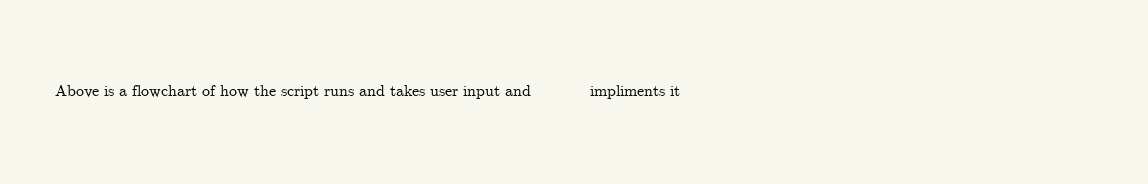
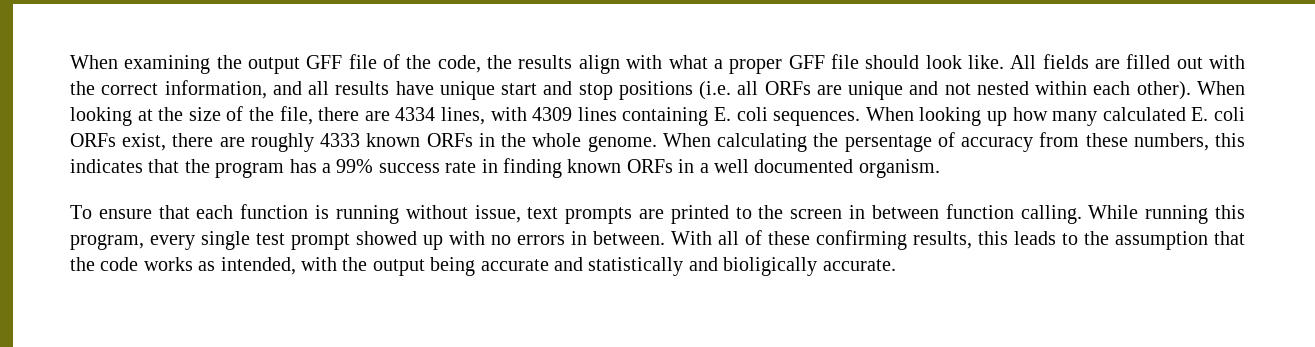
- Above is a flowchart of how the script runs and takes user input and impliments it
+ When examining the output GFF file of the code, the results align with what a proper GFF file should look like. All fields are filled out with the correct information, and all results have unique start and stop positions (i.e. all ORFs are unique and not nested within each other). When looking at the size of the file, there are 4334 lines, with 4309 lines containing E. coli sequences. When looking up how many calculated E. coli ORFs exist, there are roughly 4333 known ORFs in the whole genome. When calculating the persentage of accuracy from these numbers, this indicates that the program has a 99% success rate in finding known ORFs in a well documented organism.
+ To ensure that each function is running without issue, text prompts are printed to the screen in between function calling. While running this program, every single test prompt showed up with no errors in between. With all of these confirming results, this leads to the assumption that the code works as intended, with the output being accurate and statistically and bioligically accurate.

